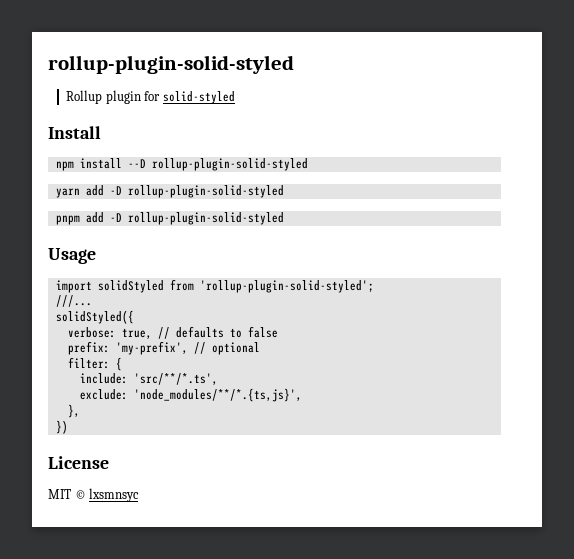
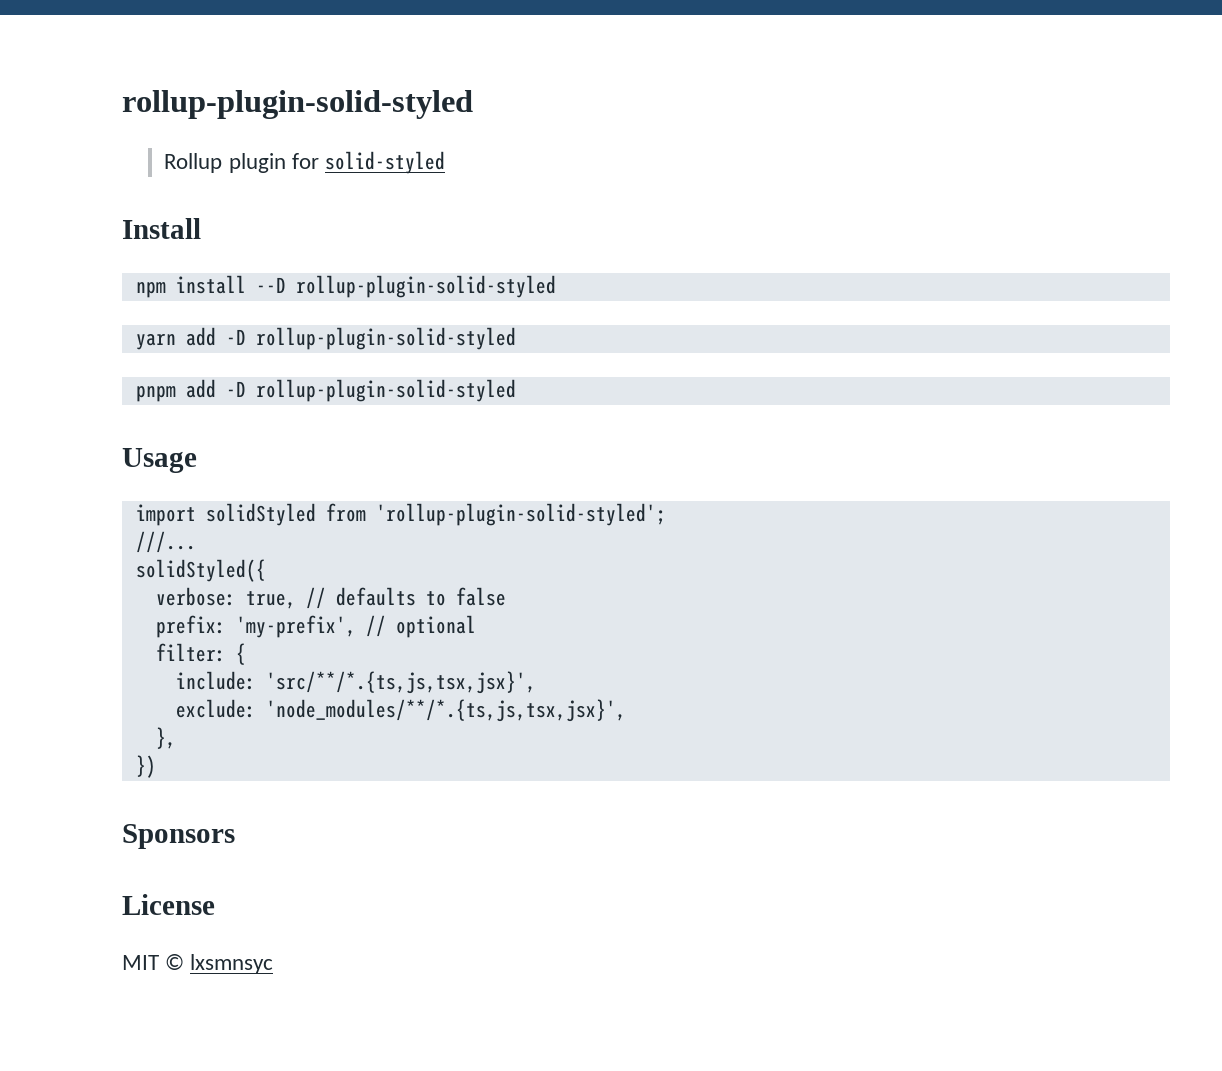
- include: 'src/**/*.ts',
+ include: 'src/**/*.{ts,js,tsx,jsx}',
- exclude: 'node_modules/**/*.{ts,js}',
+ exclude: 'node_modules/**/*.{ts,js,tsx,jsx}',
+ Sponsors

